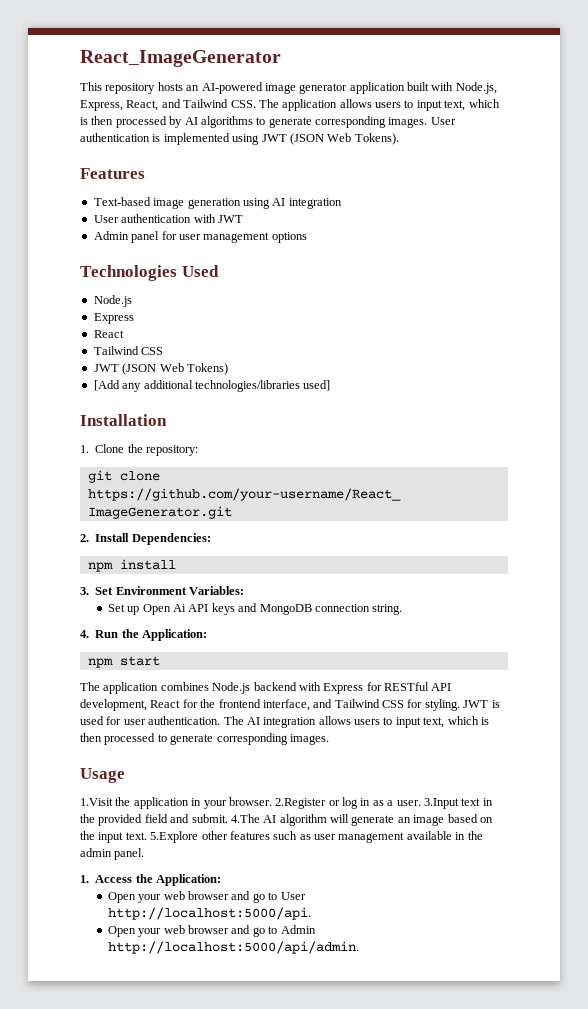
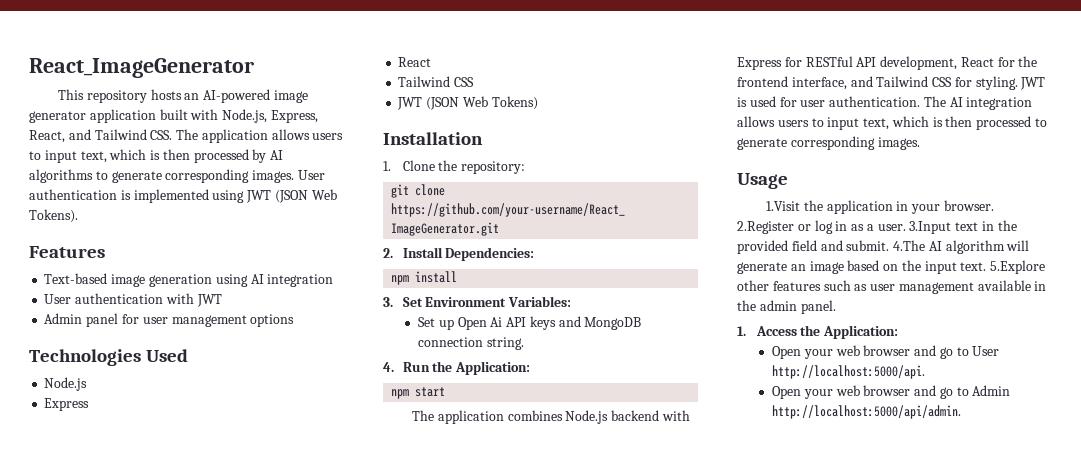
- [Add any additional technologies/libraries used]

